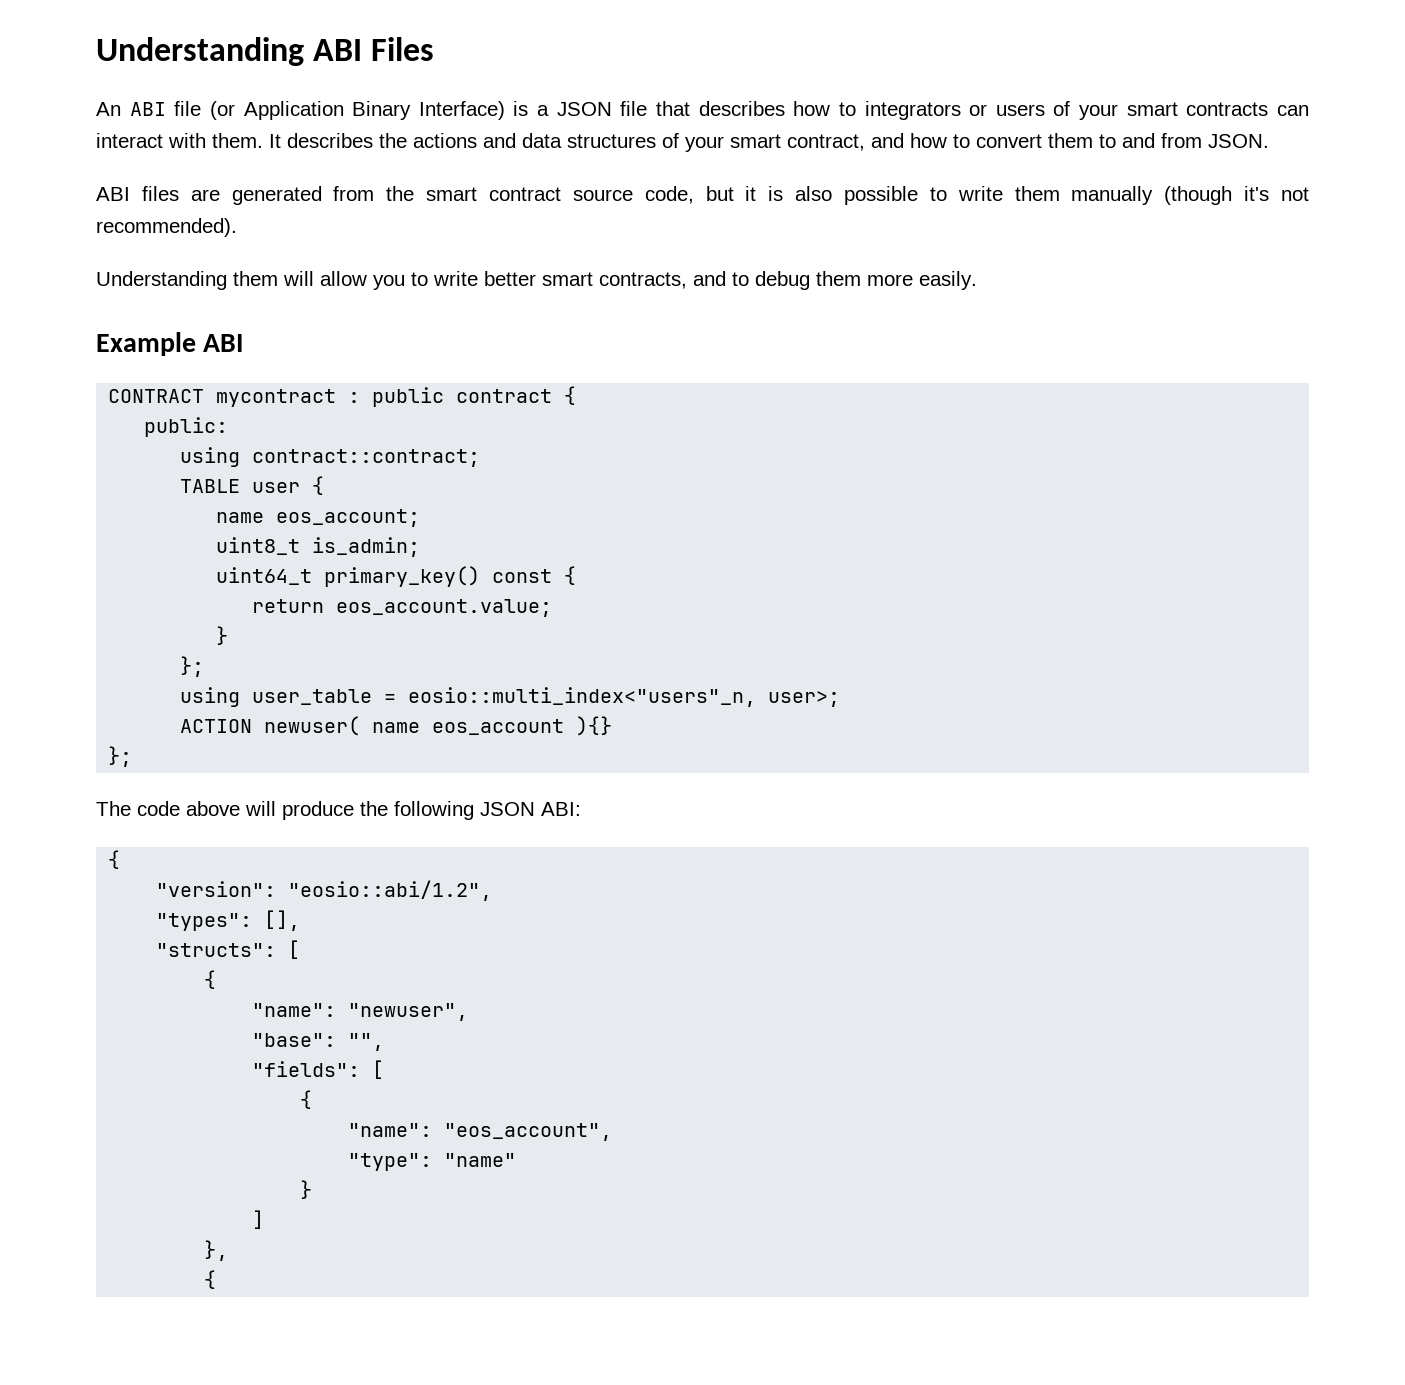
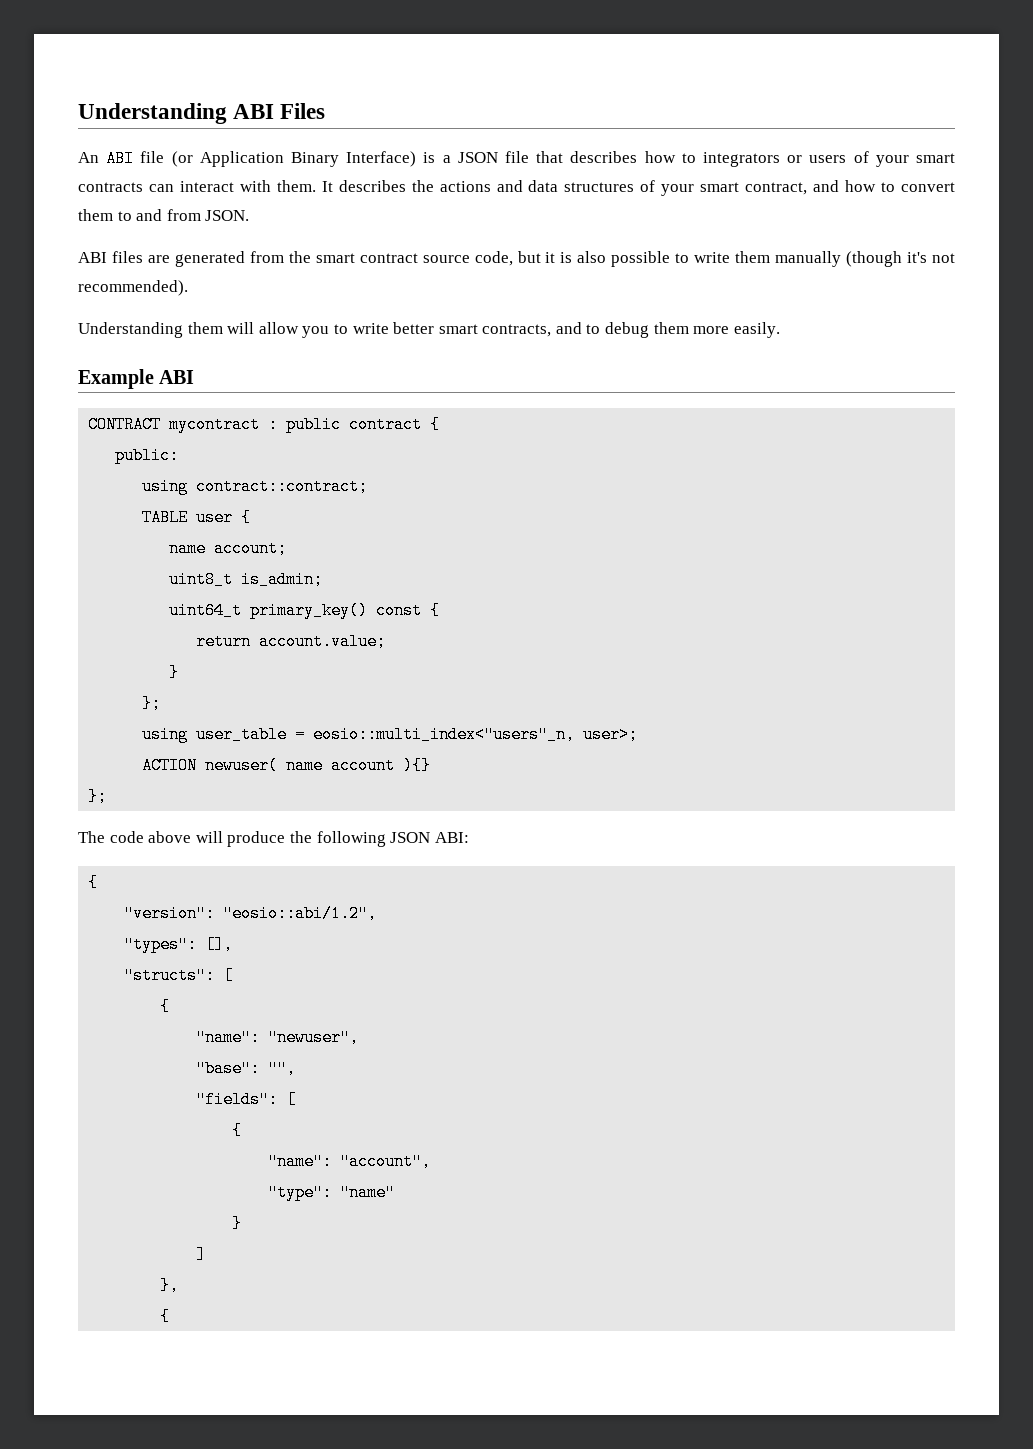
- name eos_account;
+ name account;
- return eos_account.value;
+ return account.value;
- ACTION newuser( name eos_account ){}
+ ACTION newuser( name account ){}
- "name": "eos_account",
+ "name": "account",

